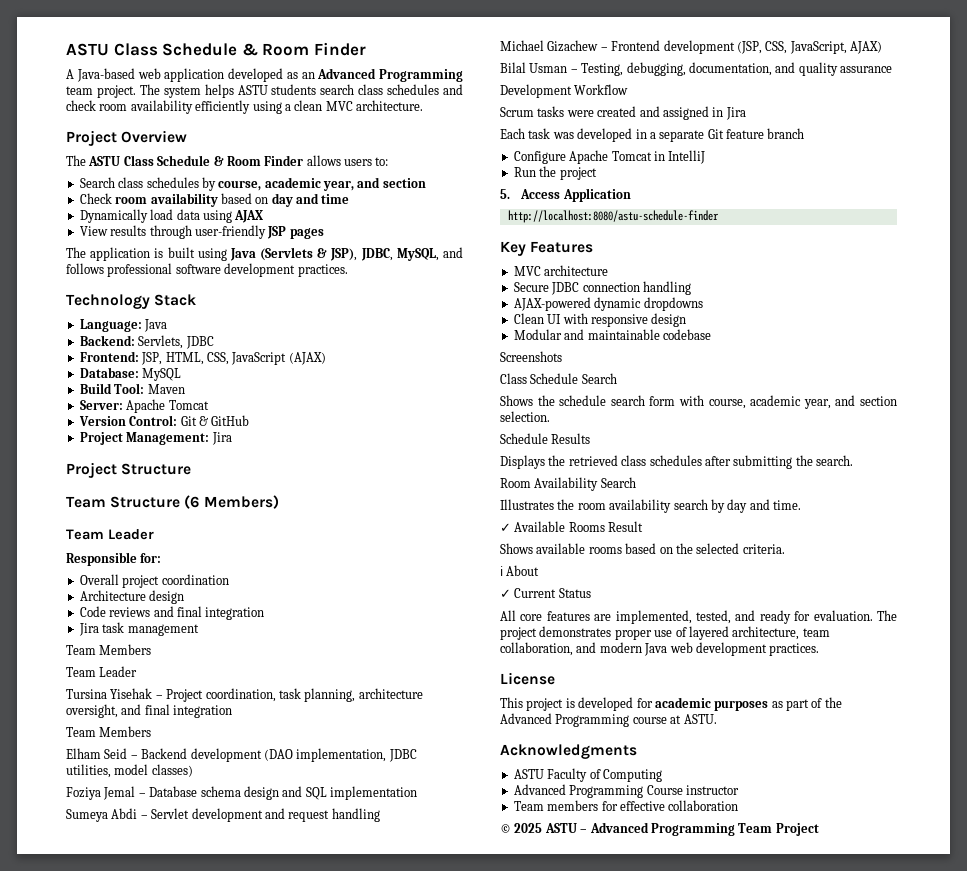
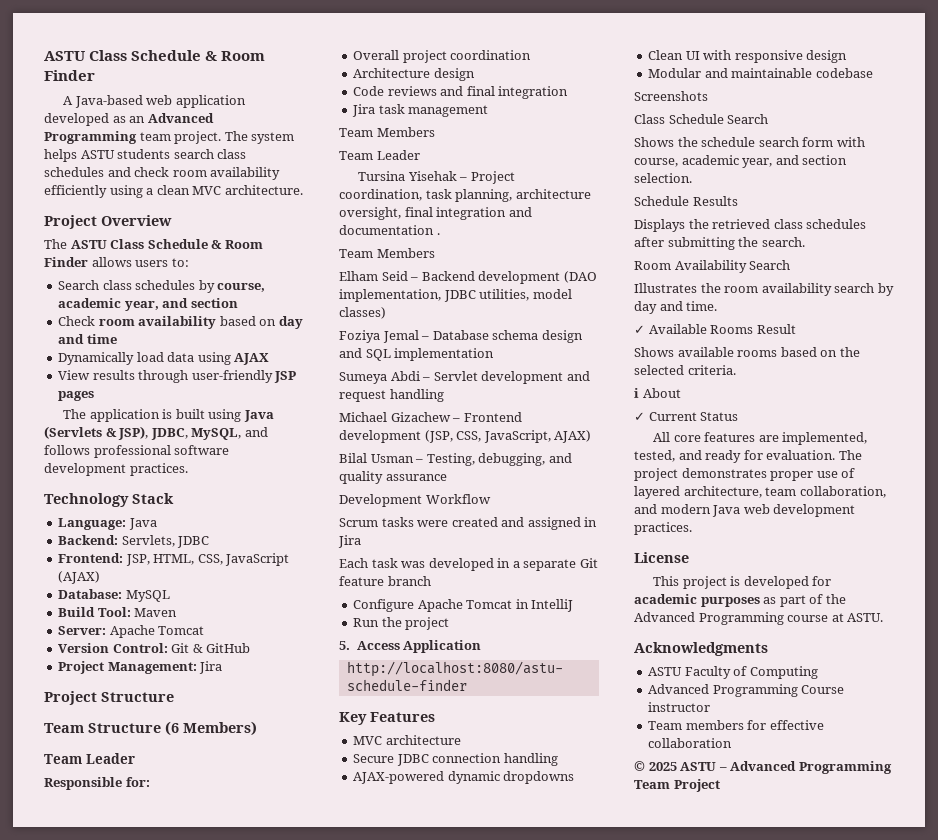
- Tursina Yisehak – Project coordination, task planning, architecture oversight, and final integration
+ Tursina Yisehak – Project coordination, task planning, architecture oversight, final integration and documentation .
- Bilal Usman – Testing, debugging, documentation, and quality assurance
+ Bilal Usman – Testing, debugging, and quality assurance

